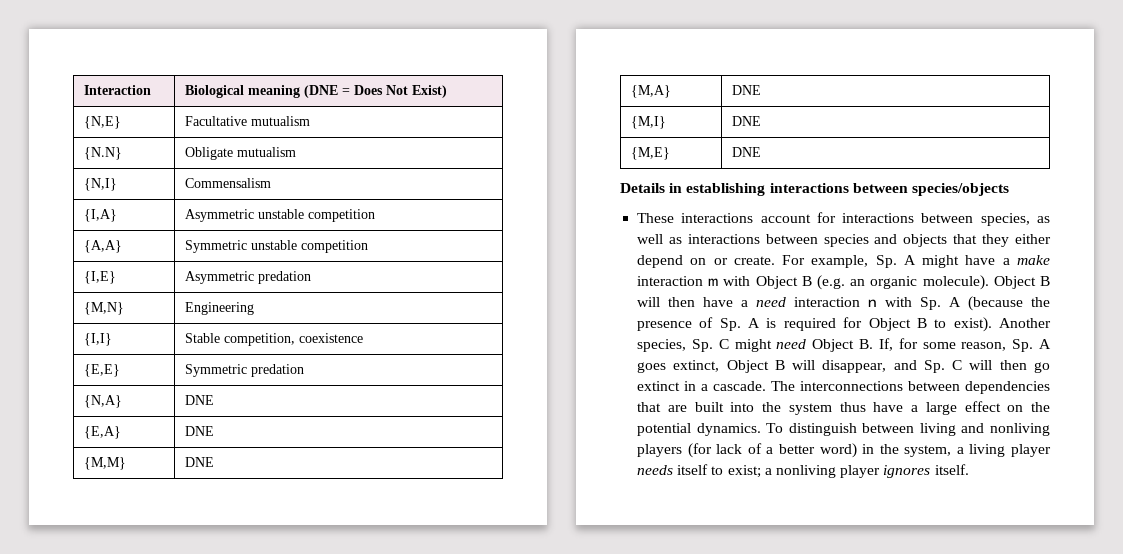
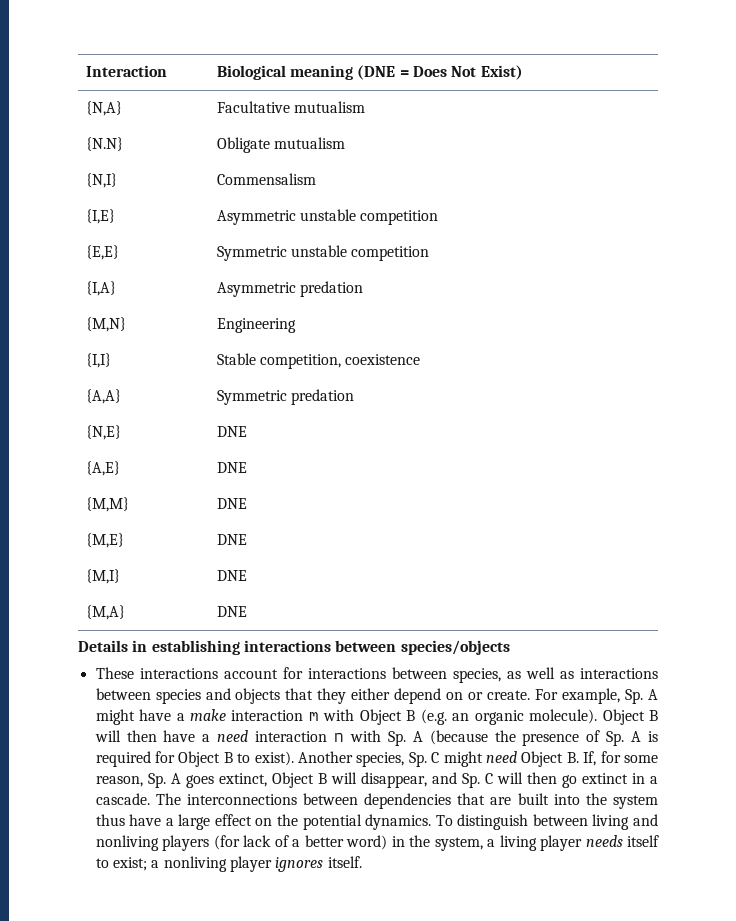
- {N,E} | Facultative mutualism
+ {N,A} | Facultative mutualism
- {I,A} | Asymmetric unstable competition
+ {I,E} | Asymmetric unstable competition
- {A,A} | Symmetric unstable competition
+ {E,E} | Symmetric unstable competition
- {I,E} | Asymmetric predation
+ {I,A} | Asymmetric predation
- {E,E} | Symmetric predation
+ {A,A} | Symmetric predation
- {N,A} | DNE
- {E,A} | DNE
+ {N,E} | DNE
+ {A,E} | DNE
- {M,A} | DNE
+ {M,E} | DNE
- {M,E} | DNE
+ {M,A} | DNE

